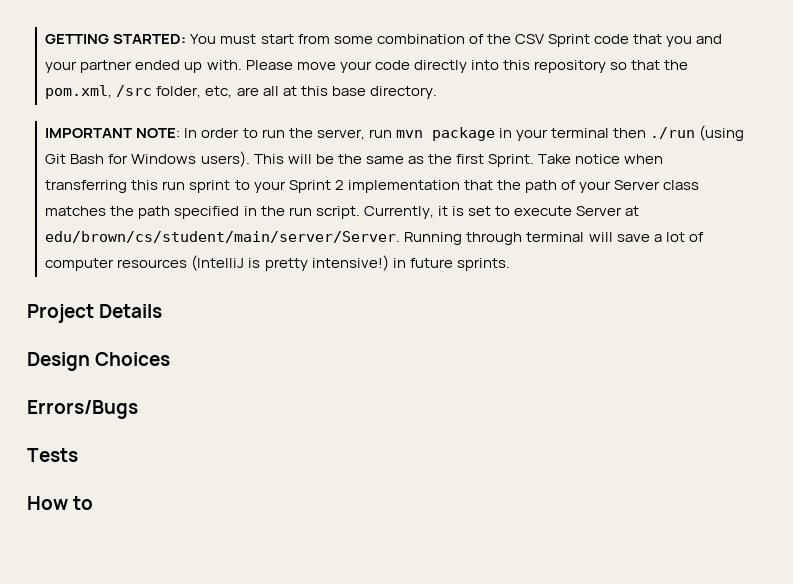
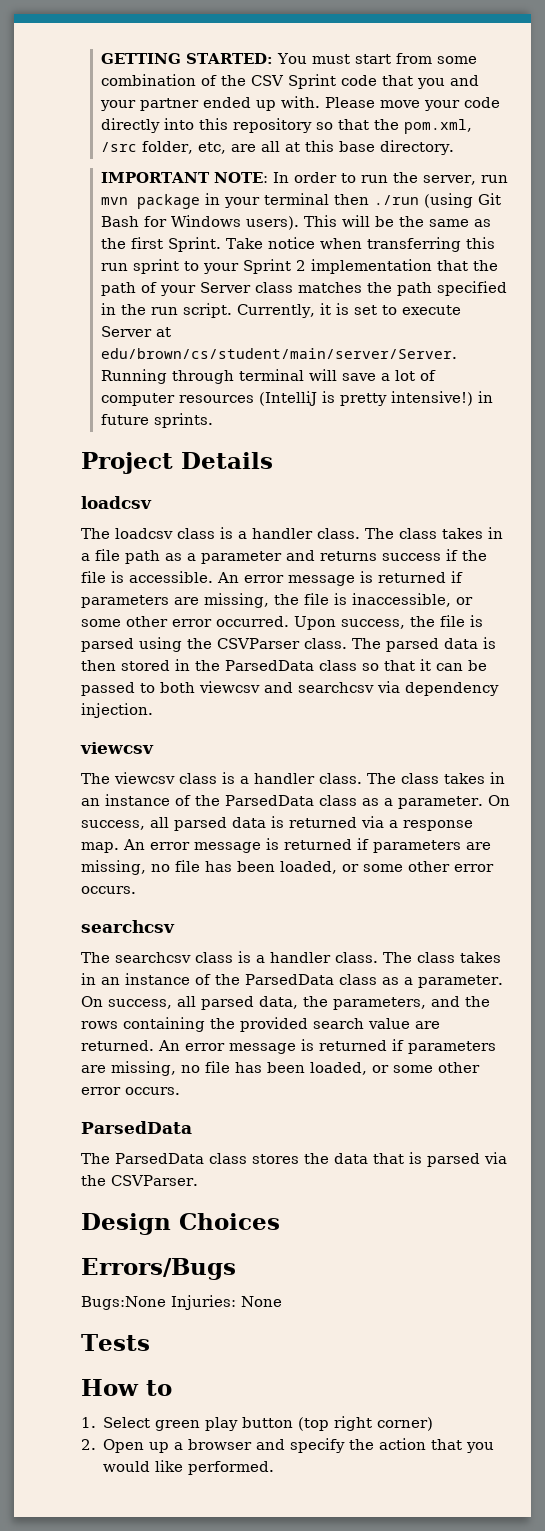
  Project Details
+ loadcsv
+ The loadcsv class is a handler class. The class takes in a file path as a parameter and returns success if the file is accessible. An error message is returned if parameters are missing, the file is inaccessible, or some other error occurred. Upon success, the file is parsed using the CSVParser class. The parsed data is then stored in the ParsedData class so that it can be passed to both viewcsv and searchcsv via dependency injection.
+ viewcsv
+ The viewcsv class is a handler class. The class takes in an instance of the ParsedData class as a parameter. On success, all parsed data is returned via a response map. An error message is returned if parameters are missing, no file has been loaded, or some other error occurs.
+ searchcsv
+ The searchcsv class is a handler class. The class takes in an instance of the ParsedData class as a parameter. On success, all parsed data, the parameters, and the rows containing the provided search value are returned. An error message is returned if parameters are missing, no file has been loaded, or some other error occurs.
+ ParsedData
+ The ParsedData class stores the data that is parsed via the CSVParser.
+ Bugs:None Injuries: None
+ 1. Select green play button (top right corner)
+ 2. Open up a browser and specify the action that you would like performed.

